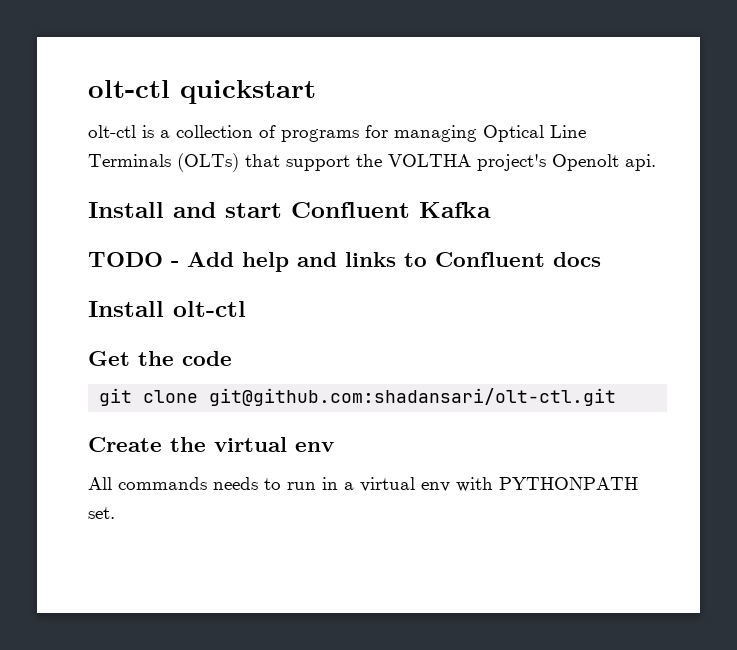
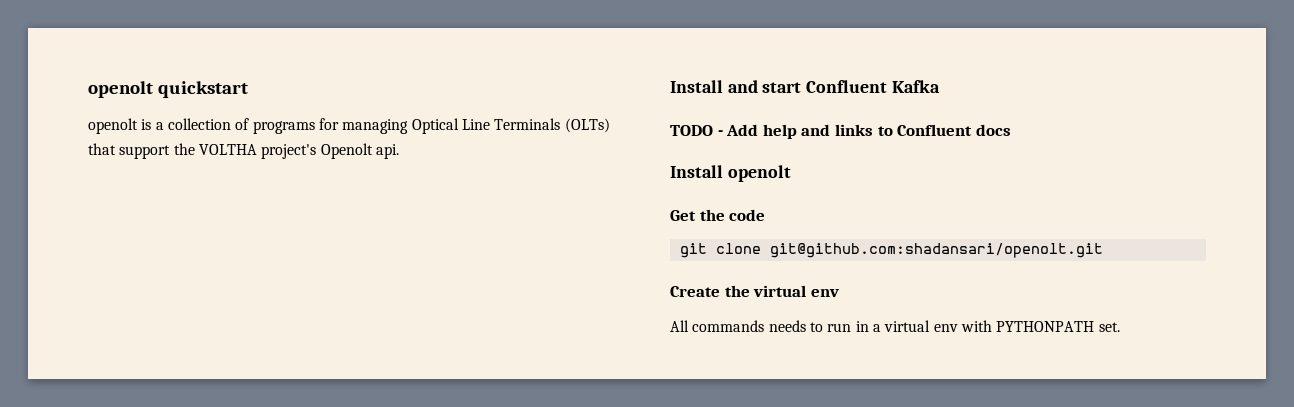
- olt-ctl quickstart
+ openolt quickstart
- olt-ctl is a collection of programs for managing Optical Line Terminals (OLTs) that support the VOLTHA project's Openolt api.
+ openolt is a collection of programs for managing Optical Line Terminals (OLTs) that support the VOLTHA project's Openolt api.
- Install olt-ctl
+ Install openolt
- git clone git@github.com:shadansari/olt-ctl.git
+ git clone git@github.com:shadansari/openolt.git

